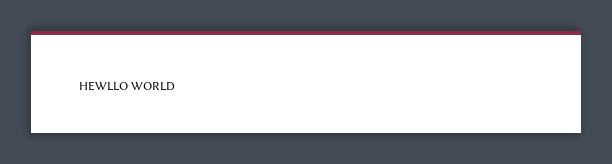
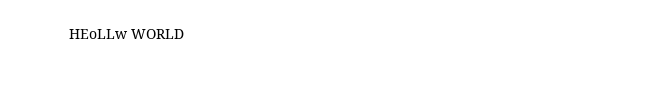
- HEWLLO WORLD
+ HEoLLw WORLD

